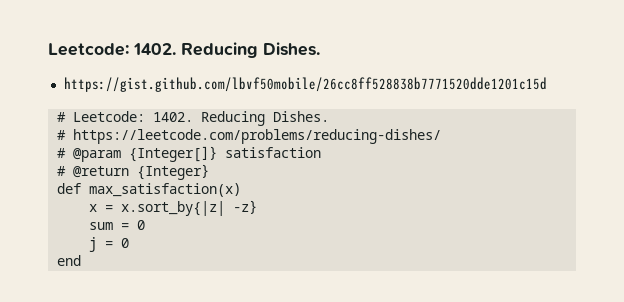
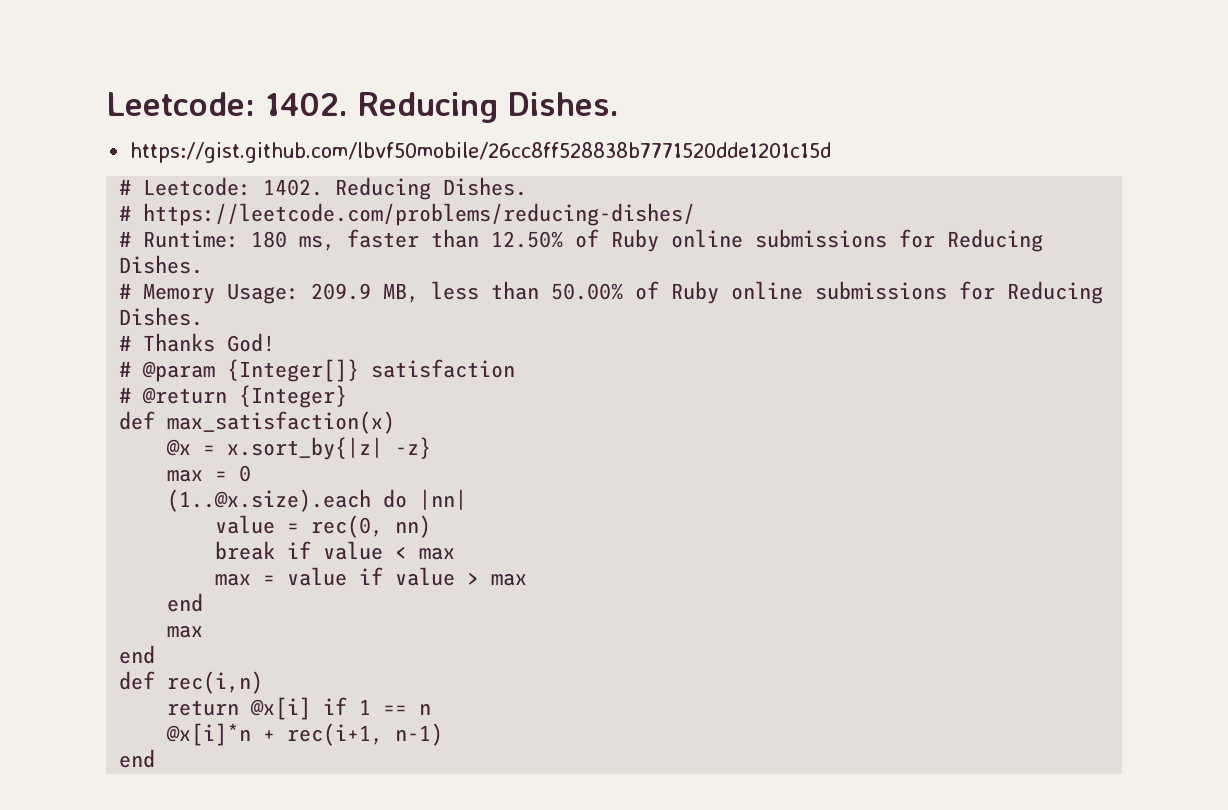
+ # Runtime: 180 ms, faster than 12.50% of Ruby online submissions for Reducing Dishes.
+ # Memory Usage: 209.9 MB, less than 50.00% of Ruby online submissions for Reducing Dishes.
+ # Thanks God!
- x = x.sort_by{|z| -z}
+ @x = x.sort_by{|z| -z}
- sum = 0
- j = 0
+ max = 0
+ (1..@x.size).each do |nn|
+ value = rec(0, nn)
+ break if value < max
+ max = value if value > max
+ end
+ max
+ end
+ def rec(i,n)
+ return @x[i] if 1 == n
+ @x[i]*n + rec(i+1, n-1)

